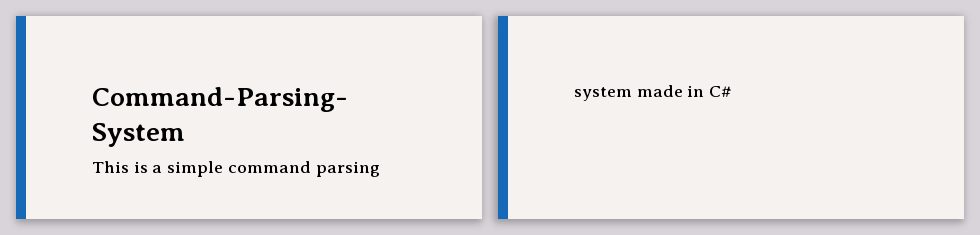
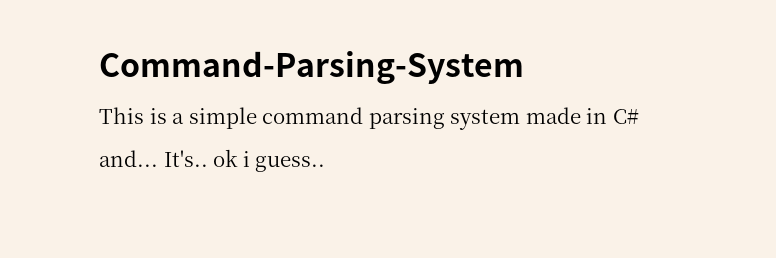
+ and... It's.. ok i guess..

